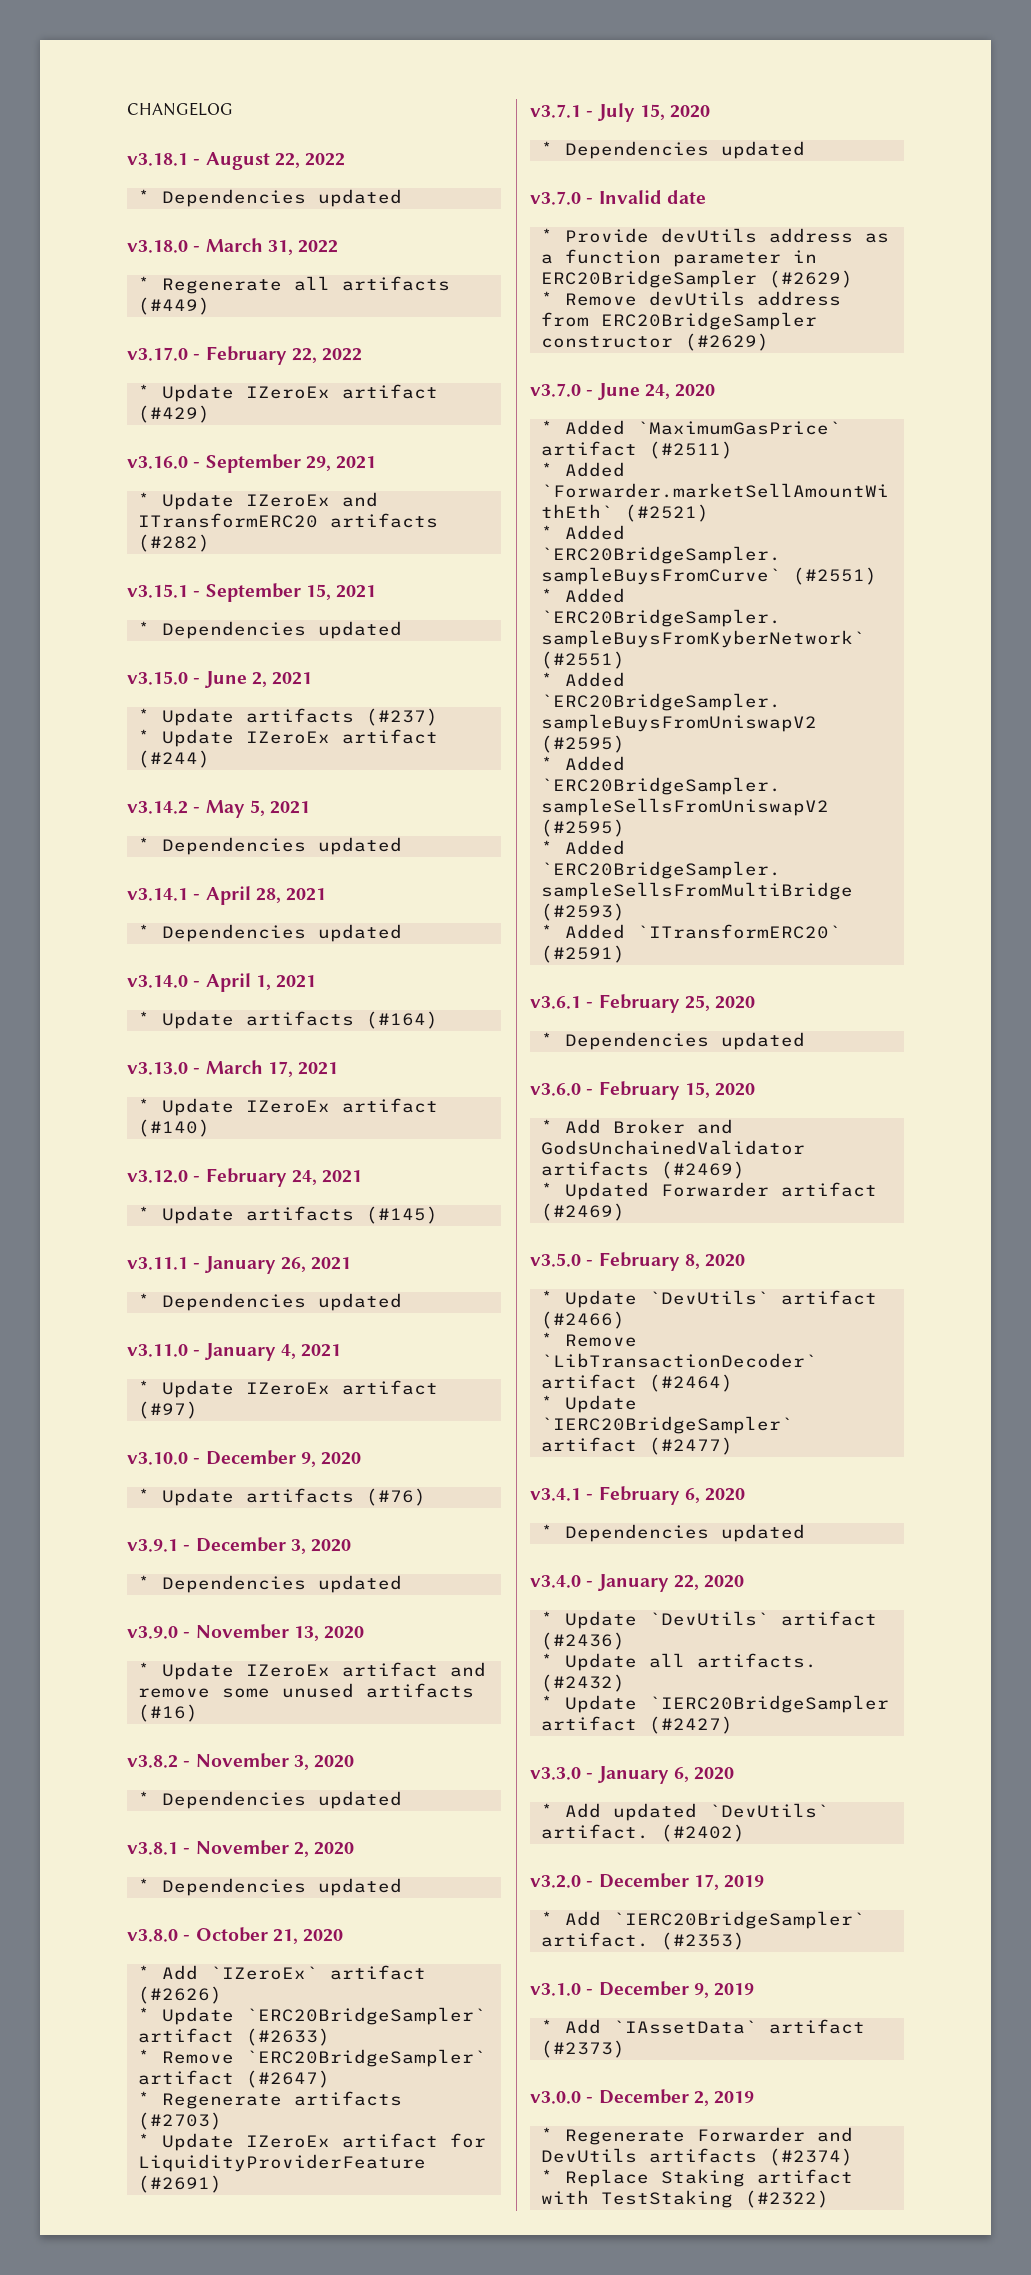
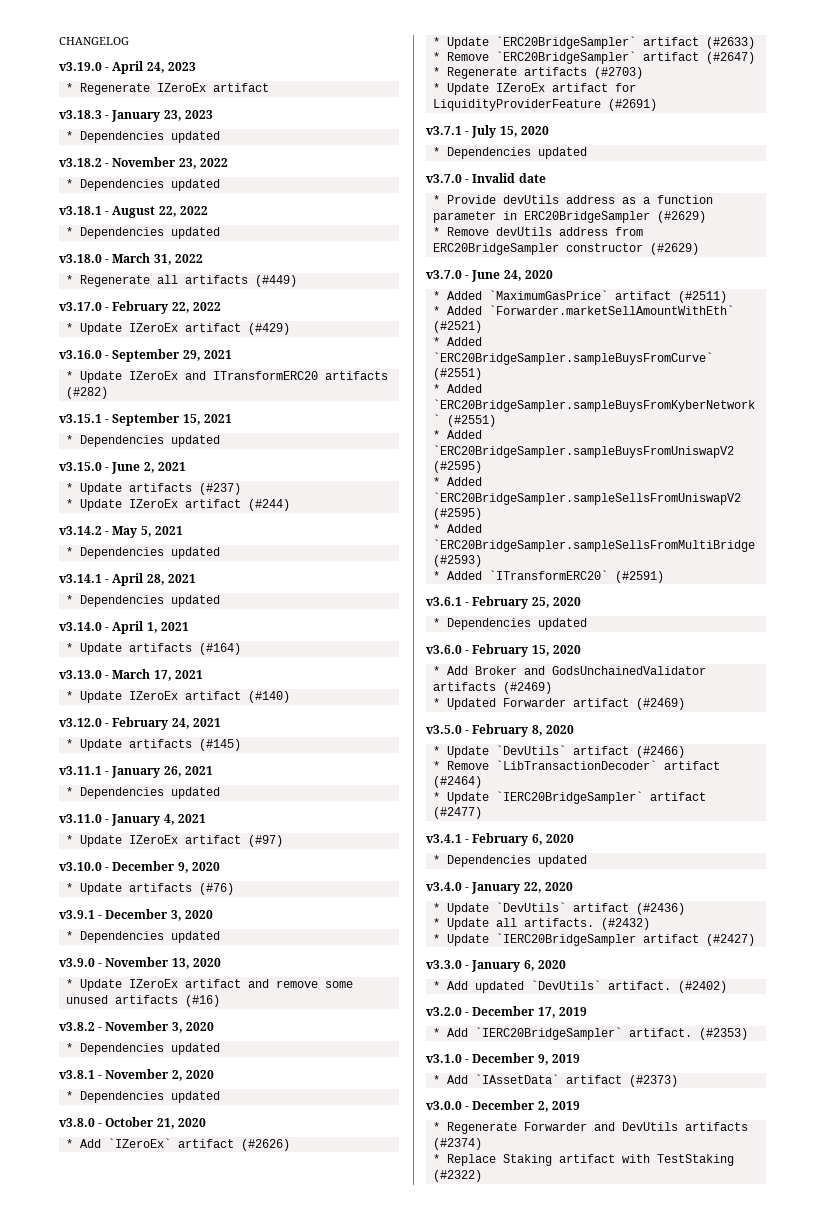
+ v3.19.0 - April 24, 2023
+ * Regenerate IZeroEx artifact
+ v3.18.3 - January 23, 2023
+ * Dependencies updated
+ v3.18.2 - November 23, 2022
+ * Dependencies updated

